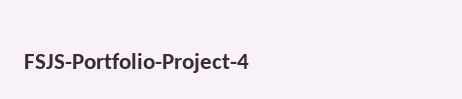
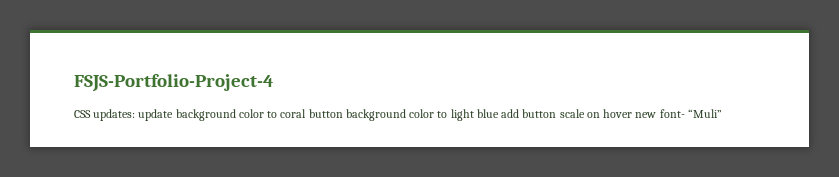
+ CSS updates: update background color to coral button background color to light blue add button scale on hover new font- “Muli”

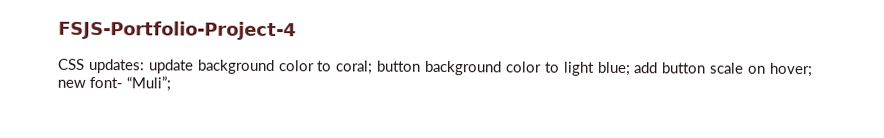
- CSS updates: update background color to coral button background color to light blue add button scale on hover new font- “Muli”
+ CSS updates: update background color to coral; button background color to light blue; add button scale on hover; new font- “Muli”;

